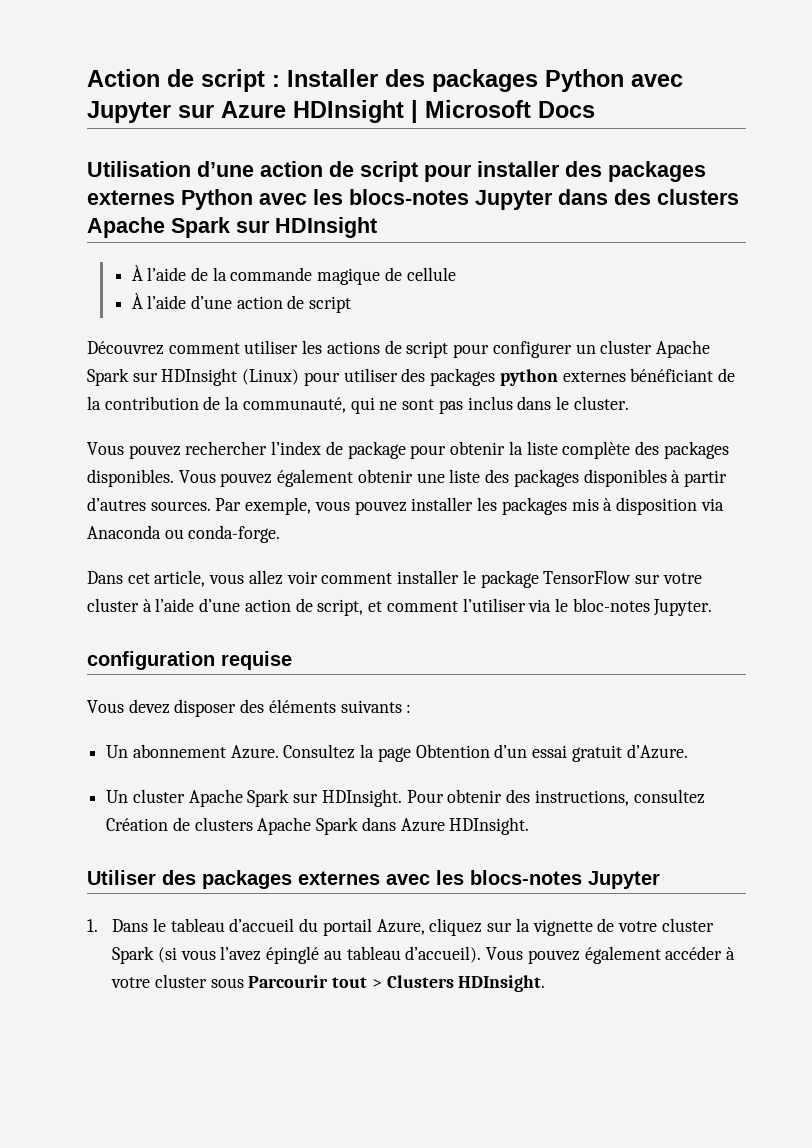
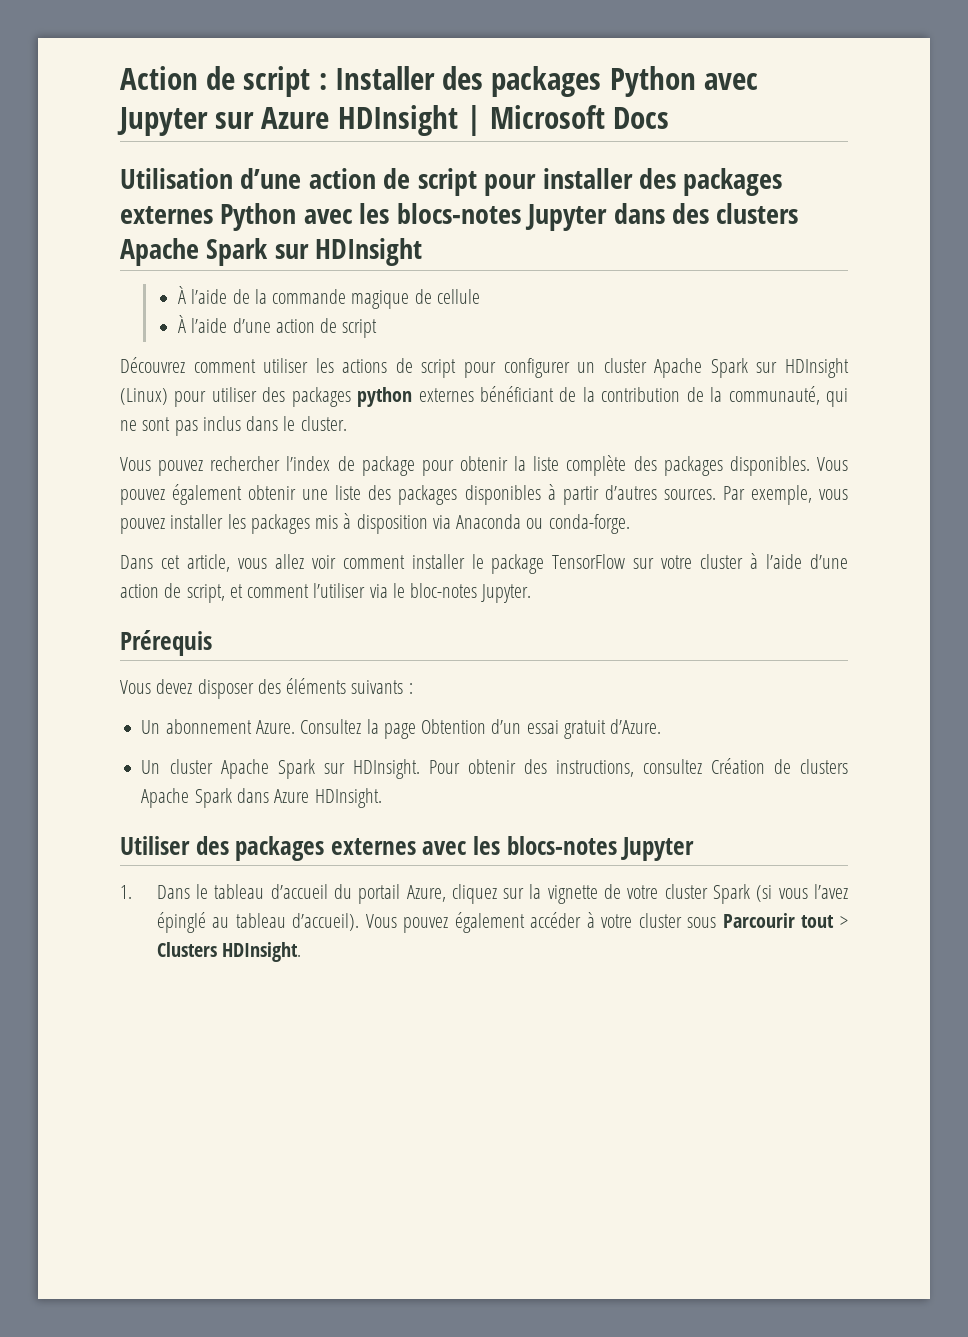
- configuration requise
+ Prérequis

